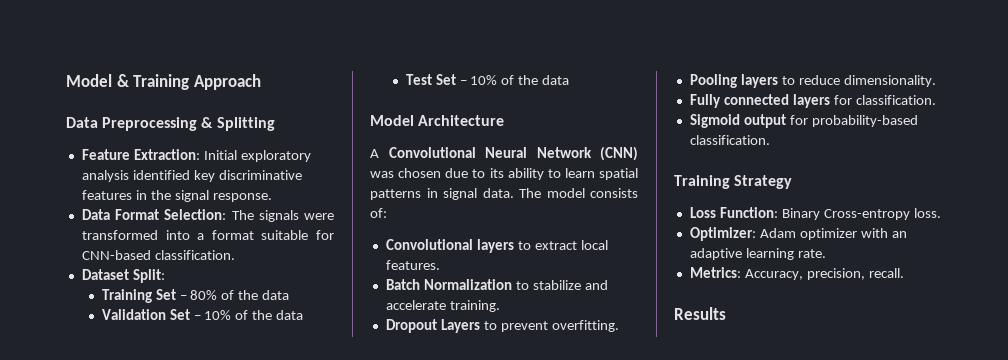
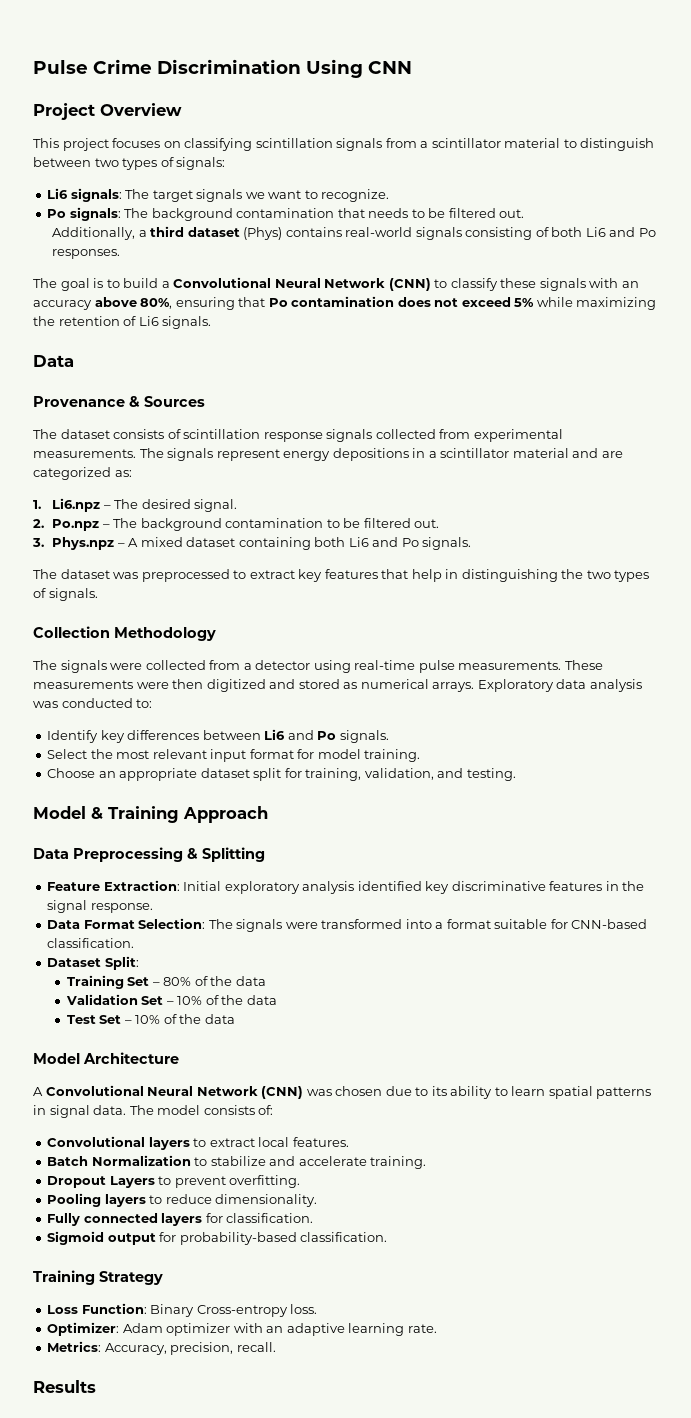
+ Pulse Crime Discrimination Using CNN
+ Project Overview
+ This project focuses on classifying scintillation signals from a scintillator material to distinguish between two types of signals:
+ Li6 signals: The target signals we want to recognize.
+ Po signals: The background contamination that needs to be filtered out.
+ Additionally, a third dataset (Phys) contains real-world signals consisting of both Li6 and Po responses.
+ The goal is to build a Convolutional Neural Network (CNN) to classify these signals with an accuracy above 80%, ensuring that Po contamination does not exceed 5% while maximizing the retention of Li6 signals.
+ Data
+ Provenance & Sources
+ The dataset consists of scintillation response signals collected from experimental measurements. The signals represent energy depositions in a scintillator material and are categorized as:
+ 1. Li6.npz – The desired signal.
+ 2. Po.npz – The background contamination to be filtered out.
+ 3. Phys.npz – A mixed dataset containing both Li6 and Po signals.
+ The dataset was preprocessed to extract key features that help in distinguishing the two types of signals.
+ Collection Methodology
+ The signals were collected from a detector using real-time pulse measurements. These measurements were then digitized and stored as numerical arrays. Exploratory data analysis was conducted to:
+ Identify key differences between Li6 and Po signals.
+ Select the most relevant input format for model training.
+ Choose an appropriate dataset split for training, validation, and testing.

